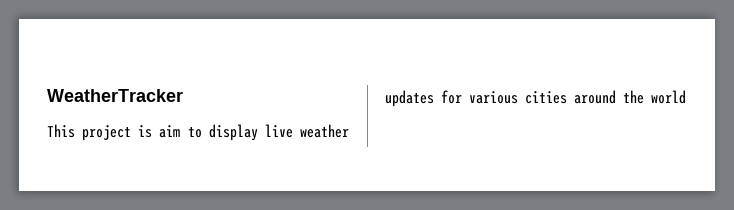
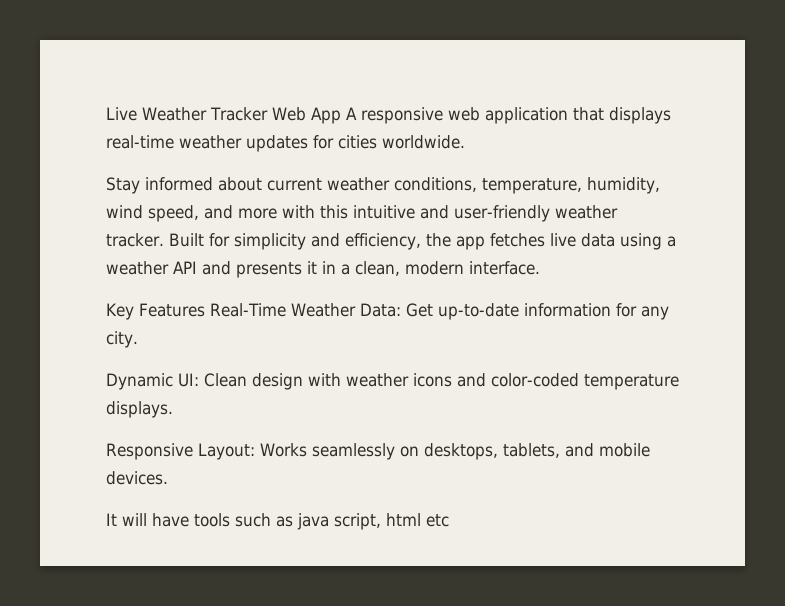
- WeatherTracker
- This project is aim to display live weather updates for various cities around the world
+ Live Weather Tracker Web App A responsive web application that displays real-time weather updates for cities worldwide.
+ Stay informed about current weather conditions, temperature, humidity, wind speed, and more with this intuitive and user-friendly weather tracker. Built for simplicity and efficiency, the app fetches live data using a weather API and presents it in a clean, modern interface.
+ Key Features Real-Time Weather Data: Get up-to-date information for any city.
+ Dynamic UI: Clean design with weather icons and color-coded temperature displays.
+ Responsive Layout: Works seamlessly on desktops, tablets, and mobile devices.
+ It will have tools such as java script, html etc

